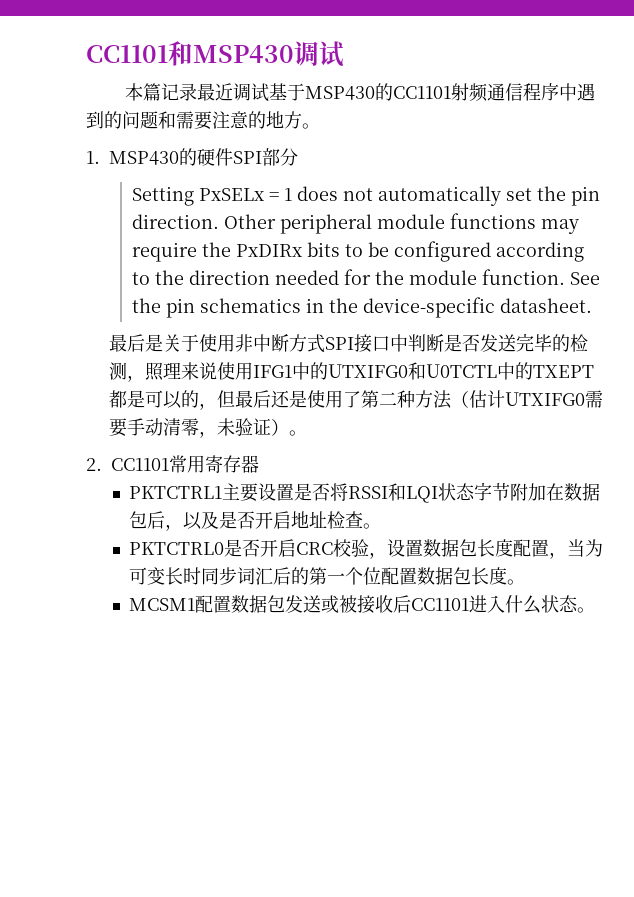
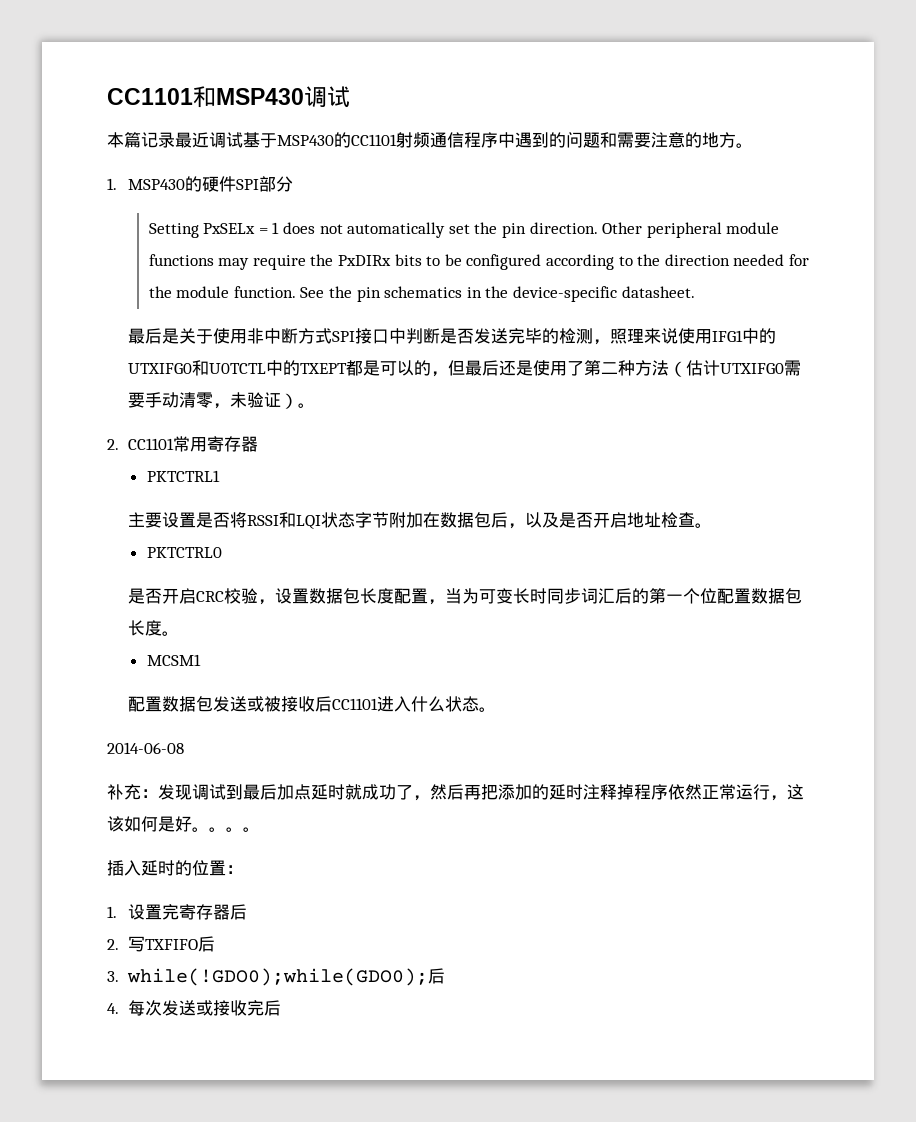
- PKTCTRL1主要设置是否将RSSI和LQI状态字节附加在数据包后，以及是否开启地址检查。
+ PKTCTRL1
+ 主要设置是否将RSSI和LQI状态字节附加在数据包后，以及是否开启地址检查。
- PKTCTRL0是否开启CRC校验，设置数据包长度配置，当为可变长时同步词汇后的第一个位配置数据包长度。
+ PKTCTRL0
+ 是否开启CRC校验，设置数据包长度配置，当为可变长时同步词汇后的第一个位配置数据包长度。
- MCSM1配置数据包发送或被接收后CC1101进入什么状态。
+ MCSM1
+ 配置数据包发送或被接收后CC1101进入什么状态。
+ 2014-06-08
+ 补充：发现调试到最后加点延时就成功了，然后再把添加的延时注释掉程序依然正常运行，这该如何是好。。。。
+ 插入延时的位置：
+ 1.设置完寄存器后
+ 2.写TXFIFO后
+ 3. while(!GDO0);while(GDO0);后
+ 4.每次发送或接收完后

